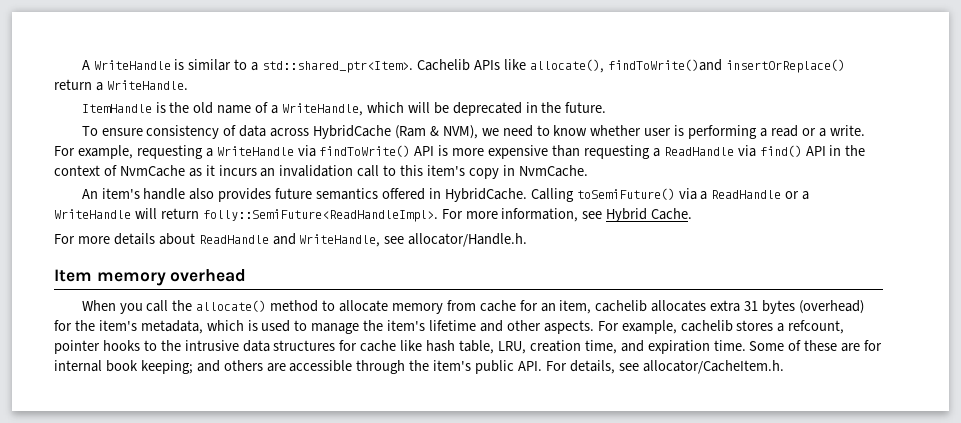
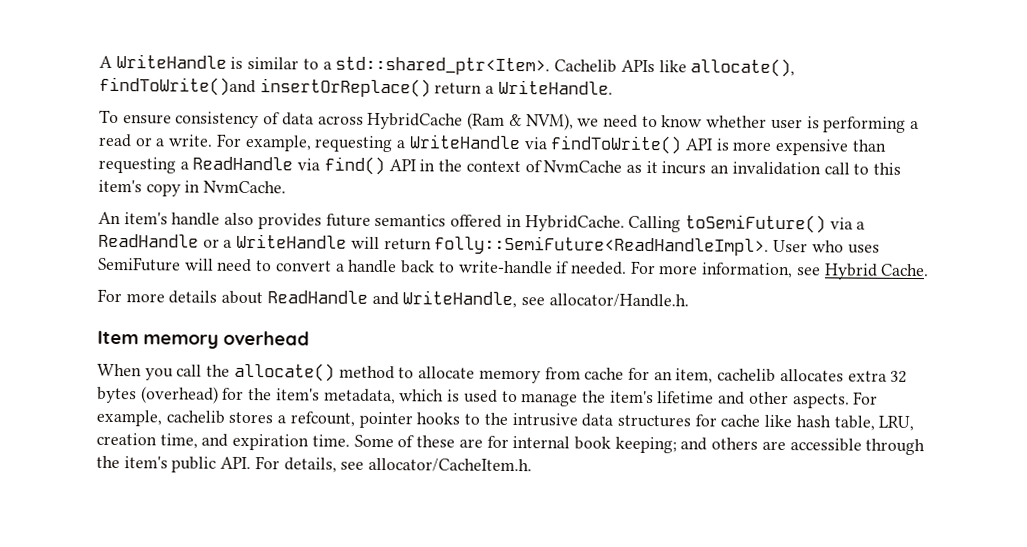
- ItemHandle is the old name of a WriteHandle, which will be deprecated in the future.
+ User who uses SemiFuture will need to convert a handle back to write-handle if needed.
- When you call the allocate() method to allocate memory from cache for an item, cachelib allocates extra 31 bytes (overhead) for the item's metadata, which is used to manage the item's lifetime and other aspects.
+ When you call the allocate() method to allocate memory from cache for an item, cachelib allocates extra 32 bytes (overhead) for the item's metadata, which is used to manage the item's lifetime and other aspects.

